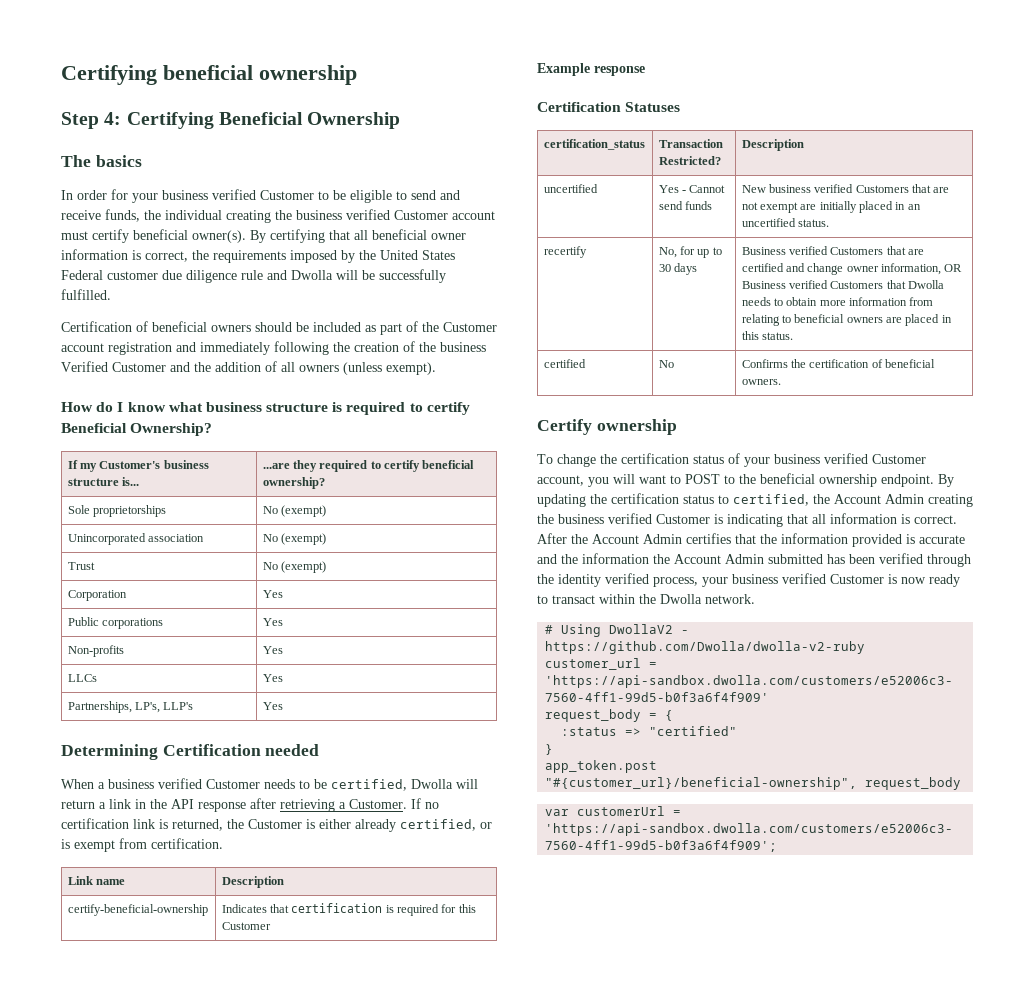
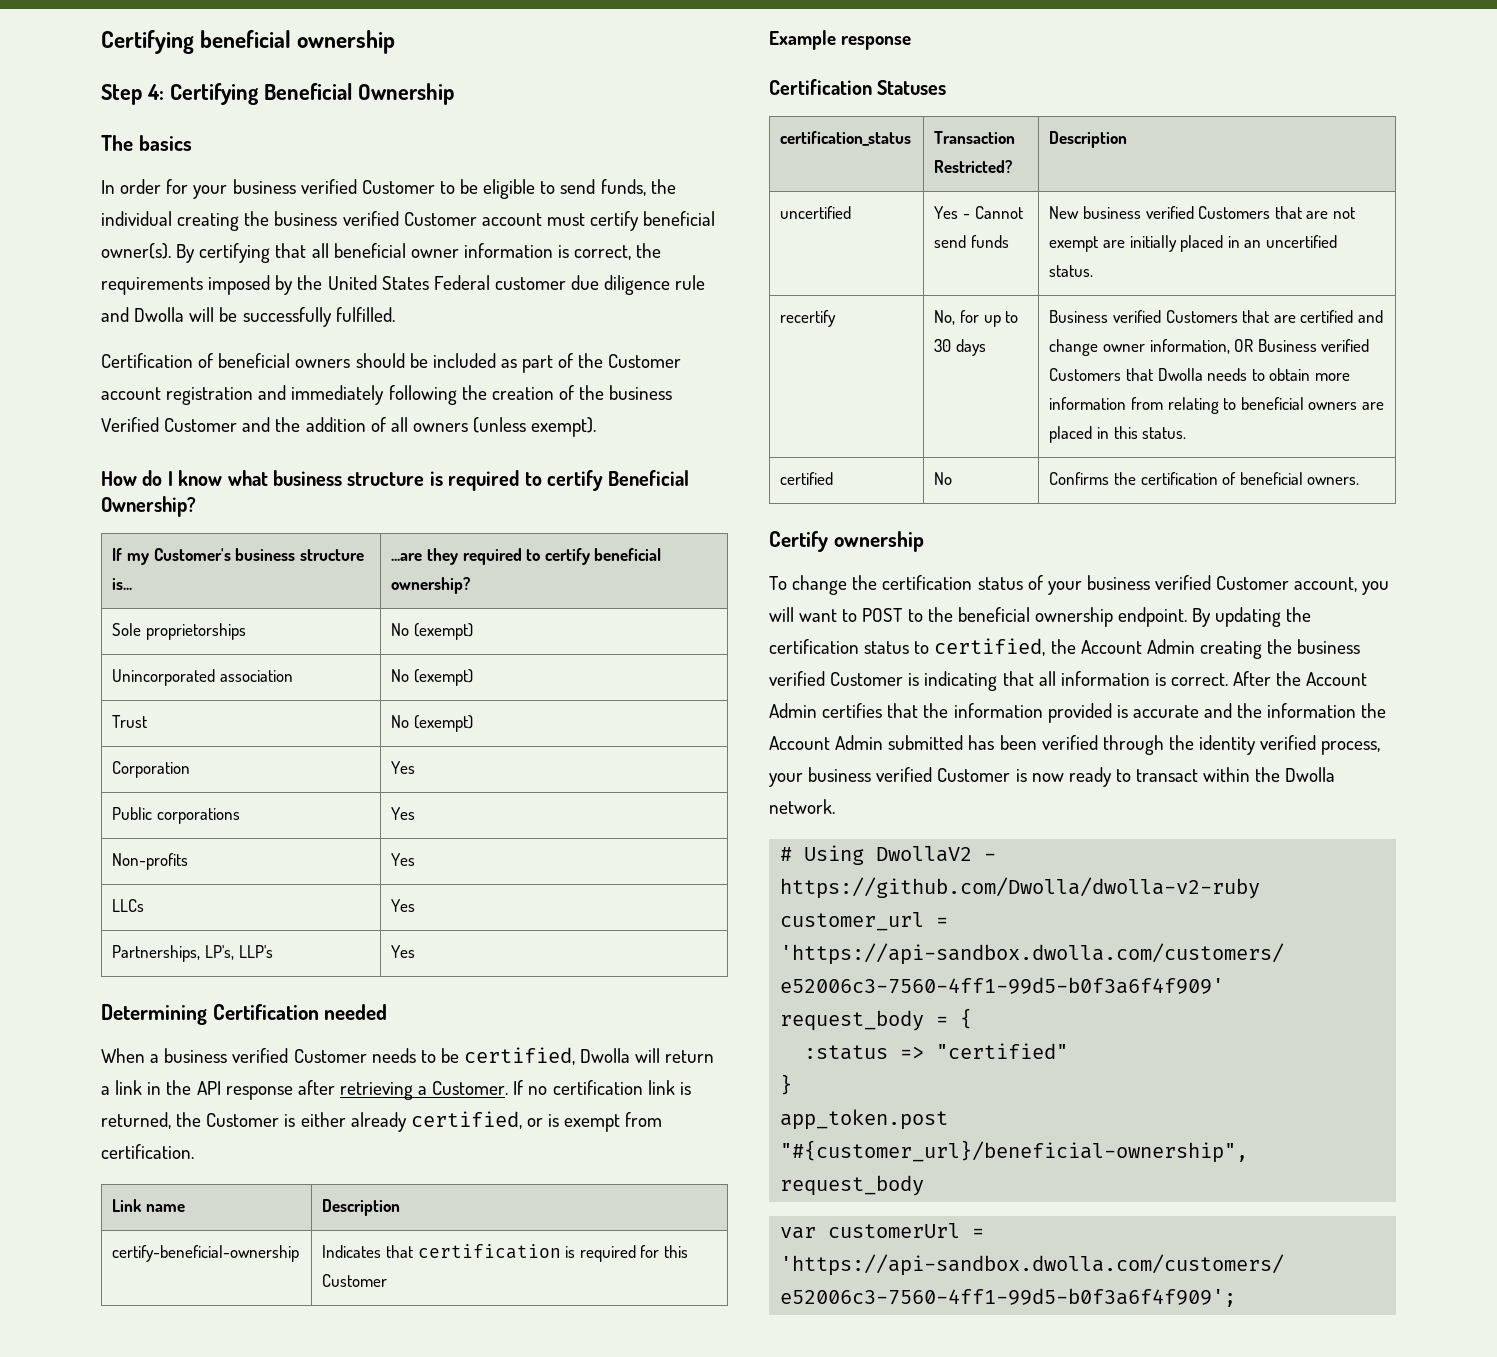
- In order for your business verified Customer to be eligible to send and receive funds, the individual creating the business verified Customer account must certify beneficial owner(s).
+ In order for your business verified Customer to be eligible to send funds, the individual creating the business verified Customer account must certify beneficial owner(s).

